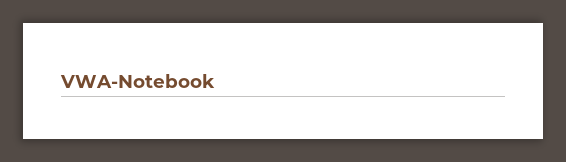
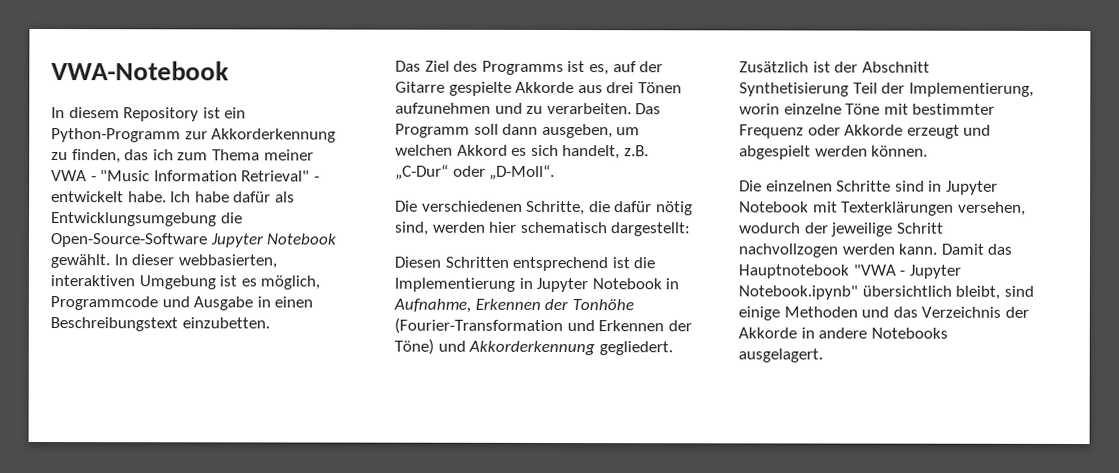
+ In diesem Repository ist ein Python-Programm zur Akkorderkennung zu finden, das ich zum Thema meiner VWA - "Music Information Retrieval" - entwickelt habe. Ich habe dafür als Entwicklungsumgebung die Open-Source-Software Jupyter Notebook gewählt. In dieser webbasierten, interaktiven Umgebung ist es möglich, Programmcode und Ausgabe in einen Beschreibungstext einzubetten.
+ Das Ziel des Programms ist es, auf der Gitarre gespielte Akkorde aus drei Tönen aufzunehmen und zu verarbeiten. Das Programm soll dann ausgeben, um welchen Akkord es sich handelt, z.B. „C-Dur“ oder „D-Moll“.
+ Die verschiedenen Schritte, die dafür nötig sind, werden hier schematisch dargestellt:
+ Diesen Schritten entsprechend ist die Implementierung in Jupyter Notebook in Aufnahme, Erkennen der Tonhöhe (Fourier-Transformation und Erkennen der Töne) und Akkorderkennung gegliedert. Zusätzlich ist der Abschnitt Synthetisierung Teil der Implementierung, worin einzelne Töne mit bestimmter Frequenz oder Akkorde erzeugt und abgespielt werden können.
+ Die einzelnen Schritte sind in Jupyter Notebook mit Texterklärungen versehen, wodurch der jeweilige Schritt nachvollzogen werden kann. Damit das Hauptnotebook "VWA - Jupyter Notebook.ipynb" übersichtlich bleibt, sind einige Methoden und das Verzeichnis der Akkorde in andere Notebooks ausgelagert.

